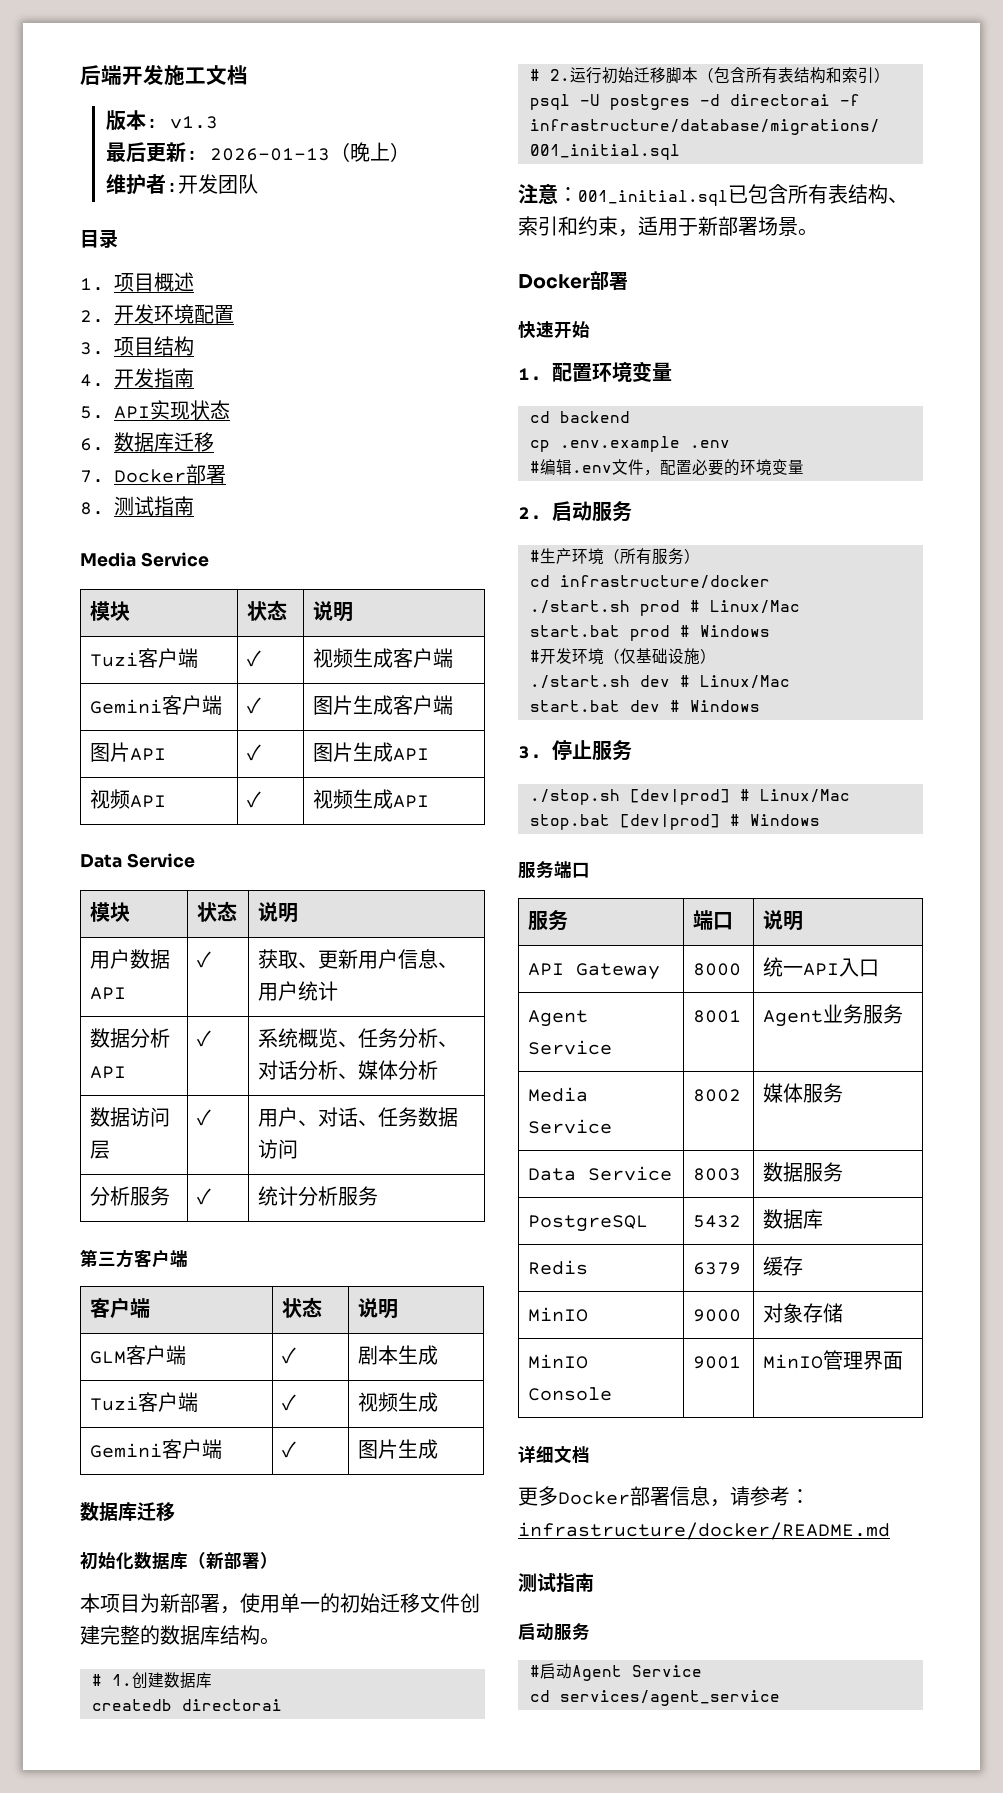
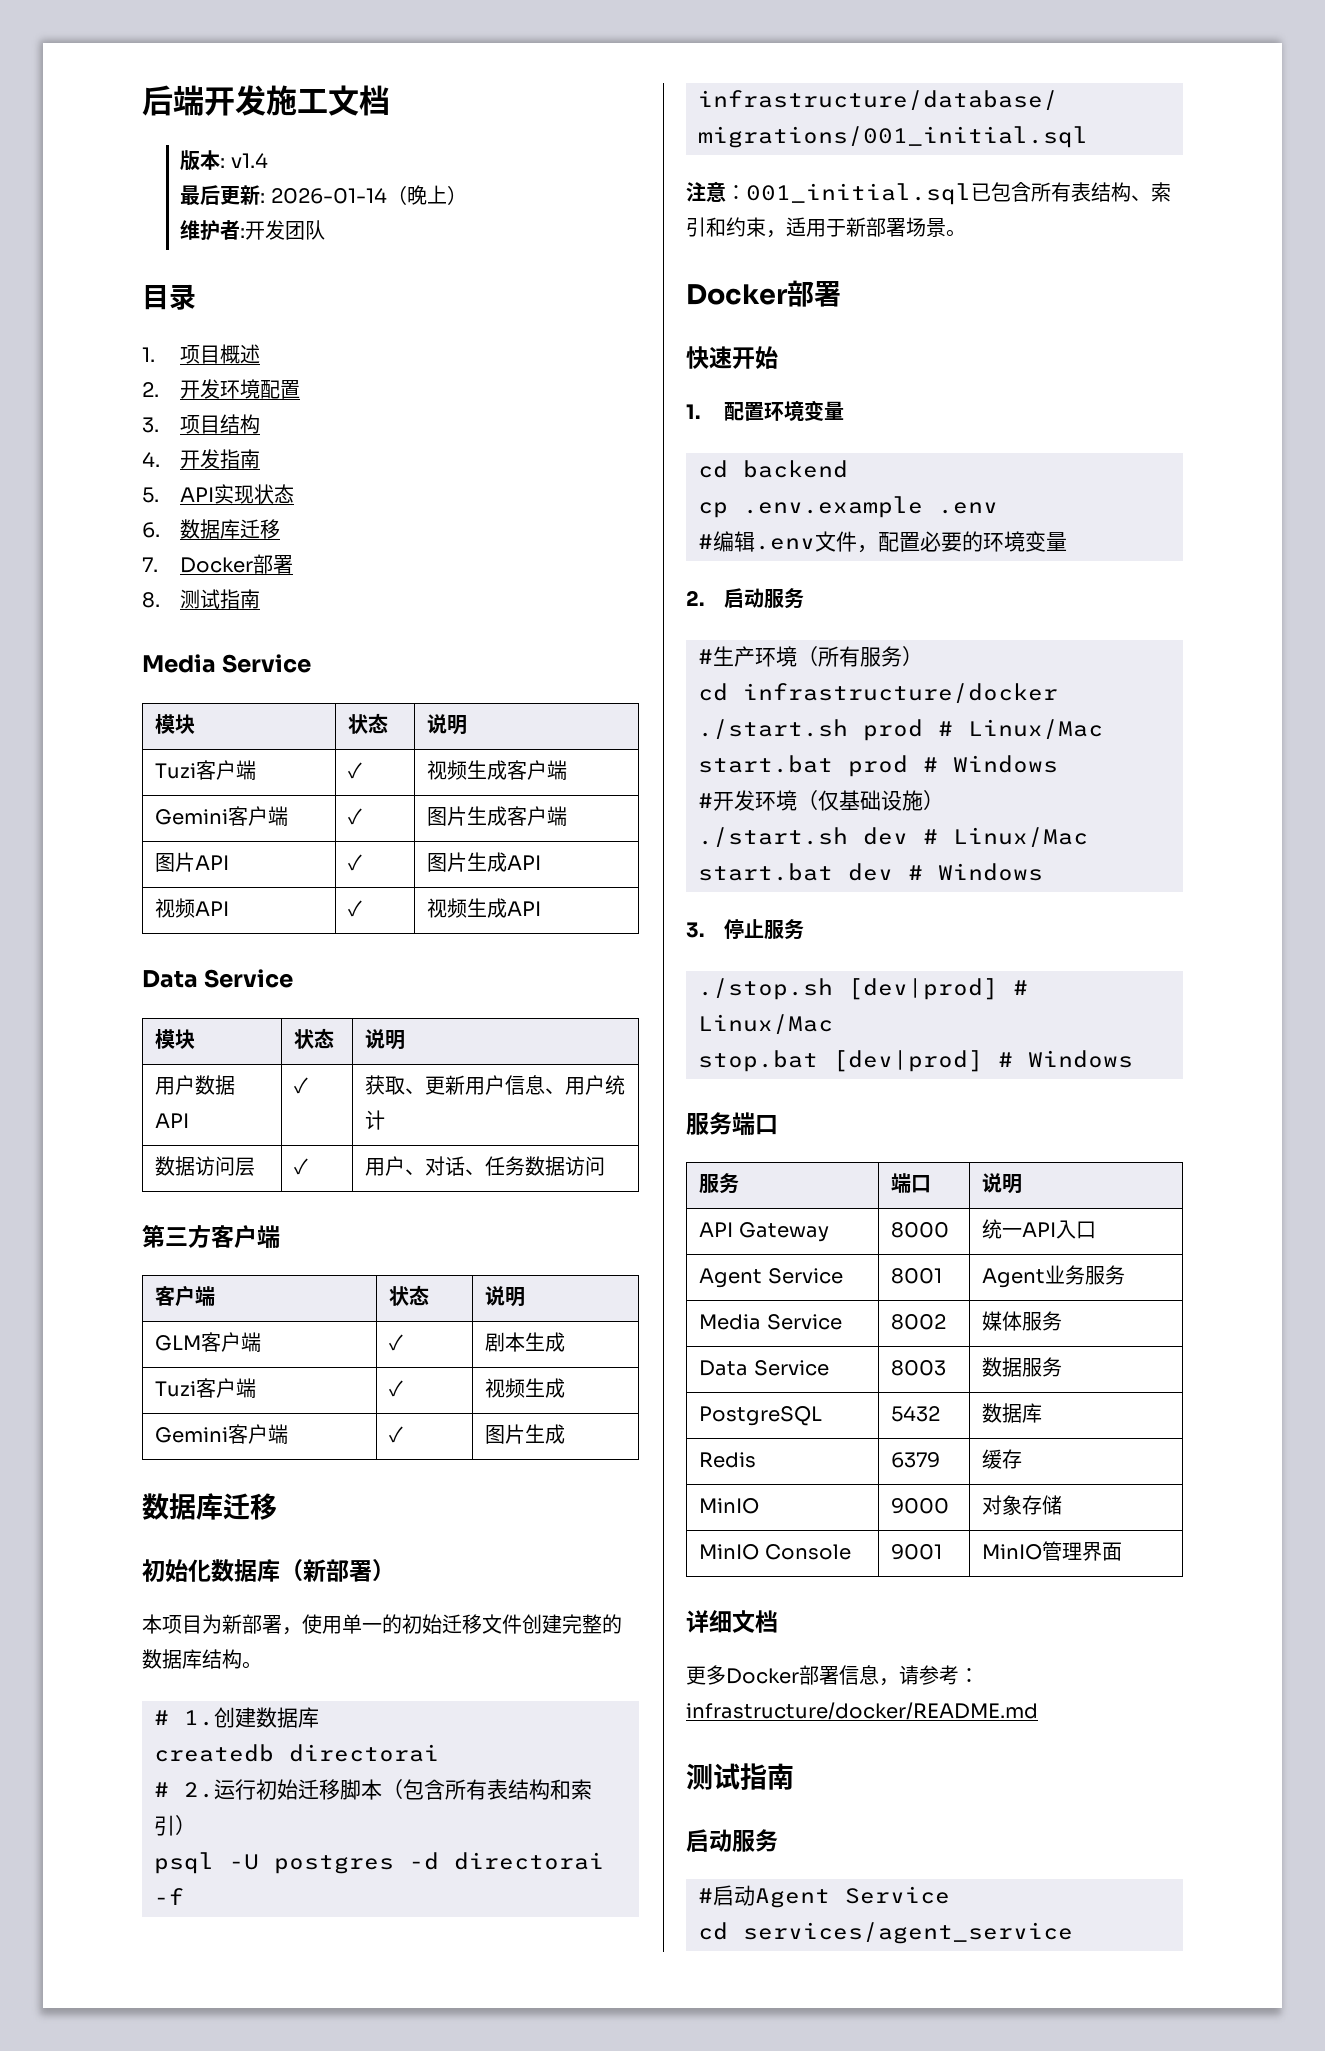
- 版本: v1.3
+ 版本: v1.4
- 最后更新: 2026-01-13（晚上）
+ 最后更新: 2026-01-14（晚上）
- 数据分析API | ✓ | 系统概览、任务分析、对话分析、媒体分析
- 分析服务 | ✓ | 统计分析服务

